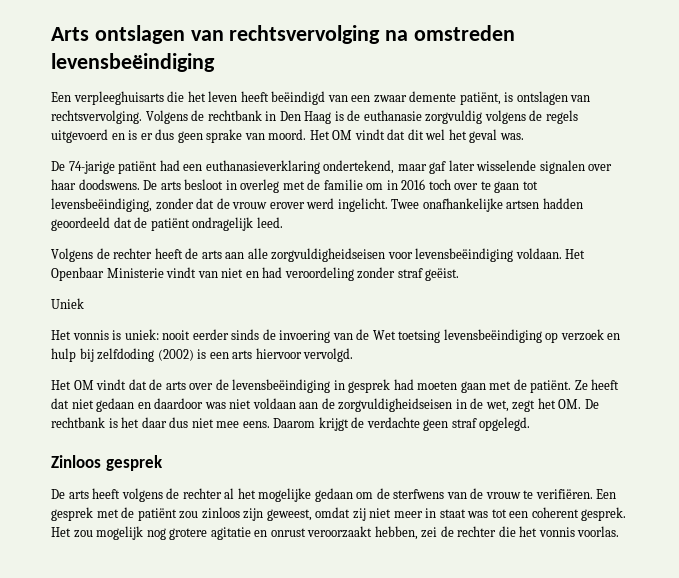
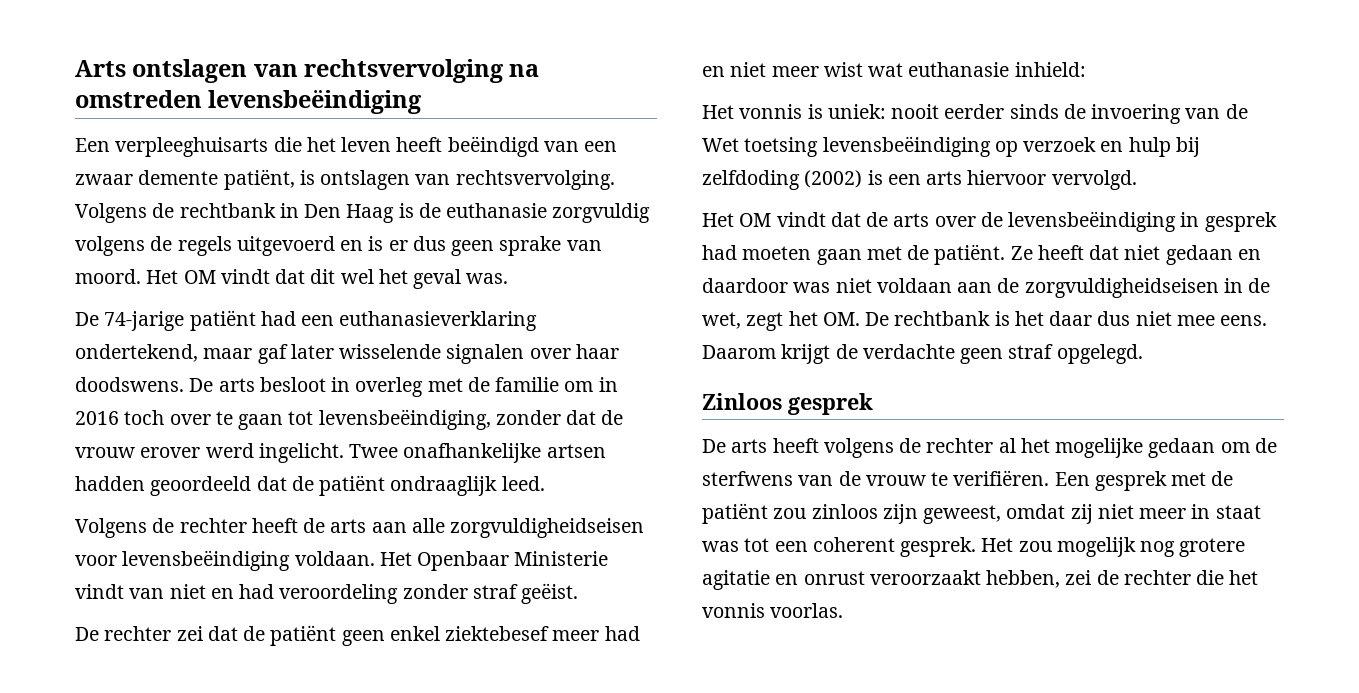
- Twee onafhankelijke artsen hadden geoordeeld dat de patiënt ondragelijk leed.
+ Twee onafhankelijke artsen hadden geoordeeld dat de patiënt ondraaglijk leed.
- Uniek
+ De rechter zei dat de patiënt geen enkel ziektebesef meer had en niet meer wist wat euthanasie inhield:

